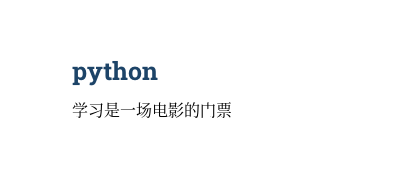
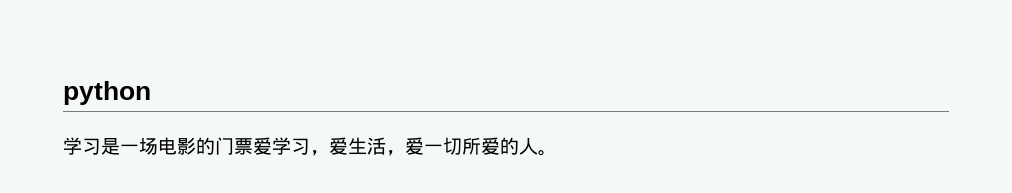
- 学习是一场电影的门票
+ 学习是一场电影的门票爱学习，爱生活，爱一切所爱的人。

